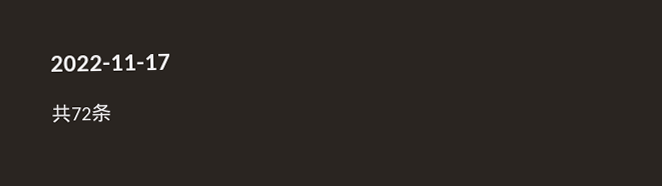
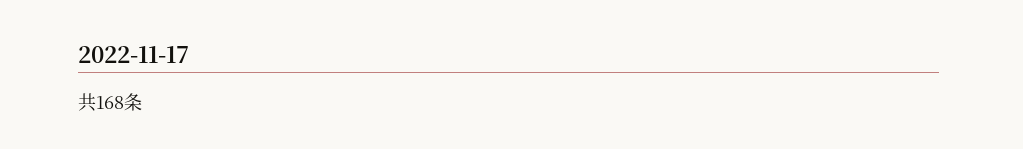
- 共72条
+ 共168条

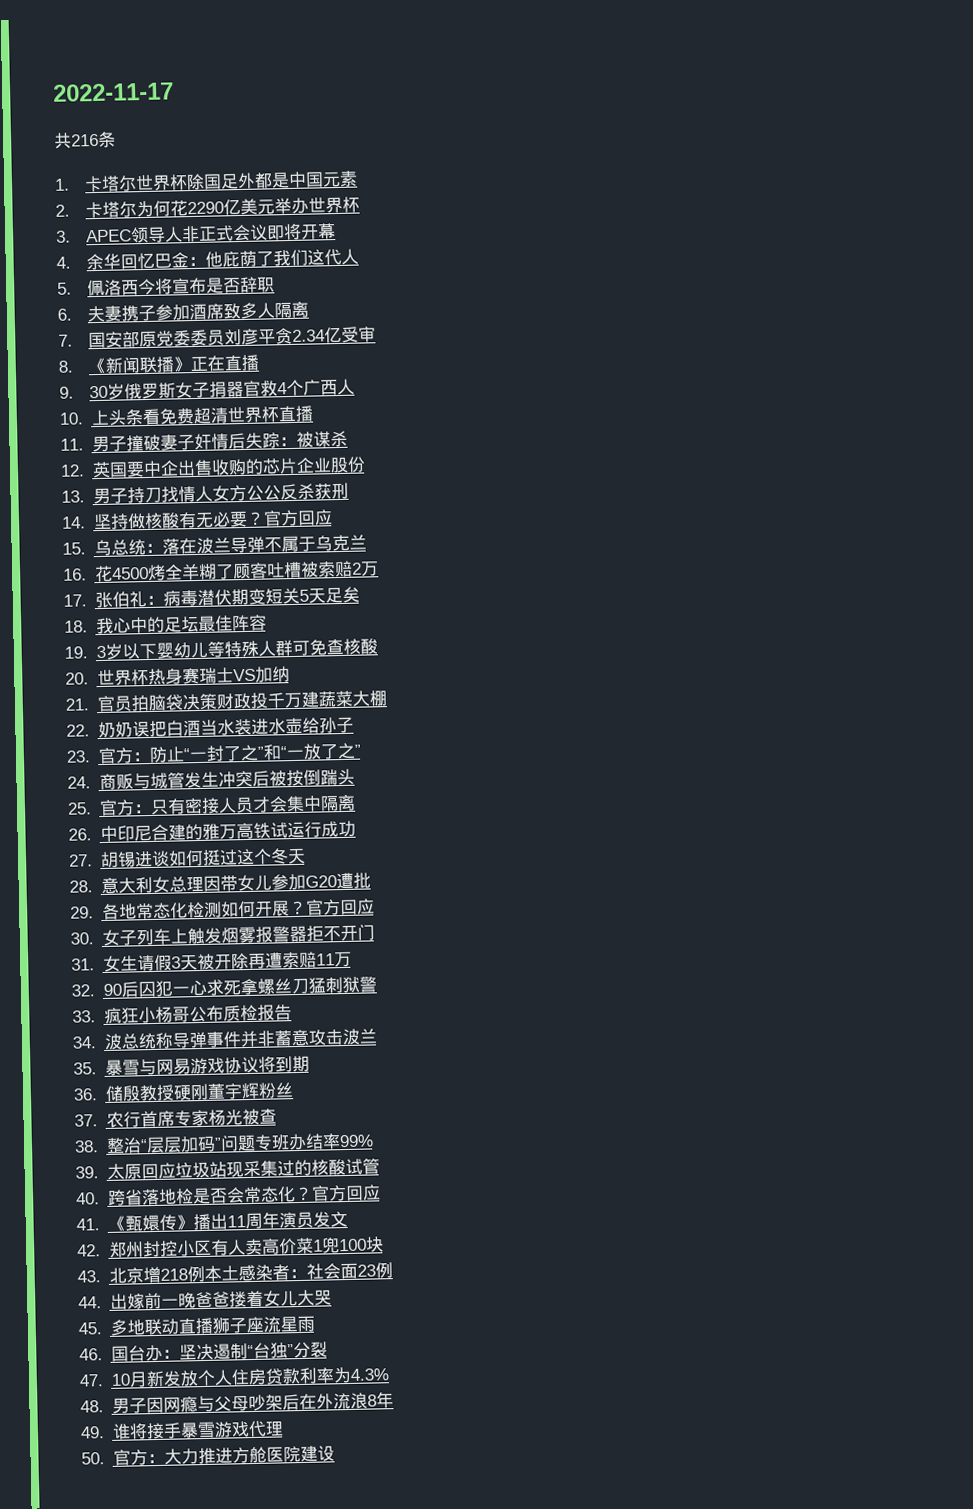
- 共168条
+ 共216条
+ 1.卡塔尔世界杯除国足外都是中国元素
+ 2.卡塔尔为何花2290亿美元举办世界杯
+ 3. APEC领导人非正式会议即将开幕
+ 4.余华回忆巴金：他庇荫了我们这代人
+ 5.佩洛西今将宣布是否辞职
+ 6.夫妻携子参加酒席致多人隔离
+ 7.国安部原党委委员刘彦平贪2.34亿受审
+ 8.《新闻联播》正在直播
+ 9. 30岁俄罗斯女子捐器官救4个广西人
+ 10.上头条看免费超清世界杯直播
+ 11.男子撞破妻子奸情后失踪：被谋杀
+ 12.英国要中企出售收购的芯片企业股份
+ 13.男子持刀找情人女方公公反杀获刑
+ 14.坚持做核酸有无必要？官方回应
+ 15.乌总统：落在波兰导弹不属于乌克兰
+ 16.花4500烤全羊糊了顾客吐槽被索赔2万
+ 17.张伯礼：病毒潜伏期变短关5天足矣
+ 18.我心中的足坛最佳阵容
+ 19. 3岁以下婴幼儿等特殊人群可免查核酸
+ 20.世界杯热身赛瑞士VS加纳
+ 21.官员拍脑袋决策财政投千万建蔬菜大棚
+ 22.奶奶误把白酒当水装进水壶给孙子
+ 23.官方：防止“一封了之”和“一放了之”
+ 24.商贩与城管发生冲突后被按倒踹头
+ 25.官方：只有密接人员才会集中隔离
+ 26.中印尼合建的雅万高铁试运行成功
+ 27.胡锡进谈如何挺过这个冬天
+ 28.意大利女总理因带女儿参加G20遭批
+ 29.各地常态化检测如何开展？官方回应
+ 30.女子列车上触发烟雾报警器拒不开门
+ 31.女生请假3天被开除再遭索赔11万
+ 32. 90后囚犯一心求死拿螺丝刀猛刺狱警
+ 33.疯狂小杨哥公布质检报告
+ 34.波总统称导弹事件并非蓄意攻击波兰
+ 35.暴雪与网易游戏协议将到期
+ 36.储殷教授硬刚董宇辉粉丝
+ 37.农行首席专家杨光被查
+ 38.整治“层层加码”问题专班办结率99%
+ 39.太原回应垃圾站现采集过的核酸试管
+ 40.跨省落地检是否会常态化？官方回应
+ 41.《甄嬛传》播出11周年演员发文
+ 42.郑州封控小区有人卖高价菜1兜100块
+ 43.北京增218例本土感染者：社会面23例
+ 44.出嫁前一晚爸爸搂着女儿大哭
+ 45.多地联动直播狮子座流星雨
+ 46.国台办：坚决遏制“台独”分裂
+ 47. 10月新发放个人住房贷款利率为4.3%
+ 48.男子因网瘾与父母吵架后在外流浪8年
+ 49.谁将接手暴雪游戏代理
+ 50.官方：大力推进方舱医院建设

